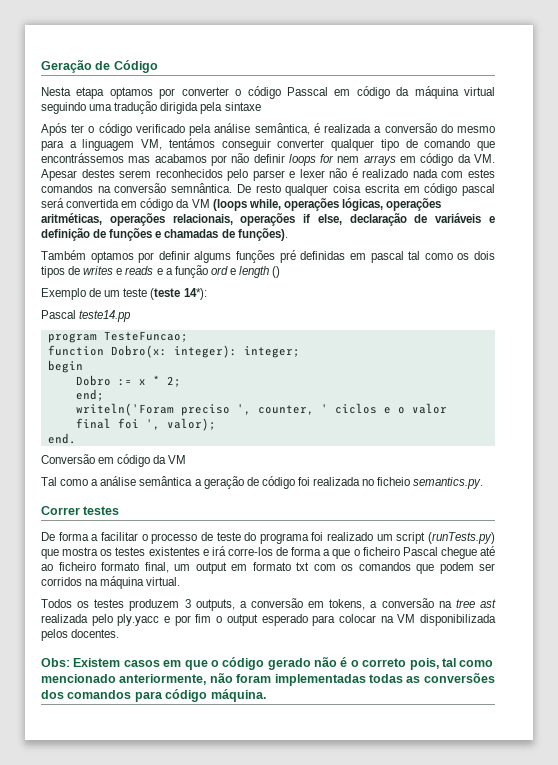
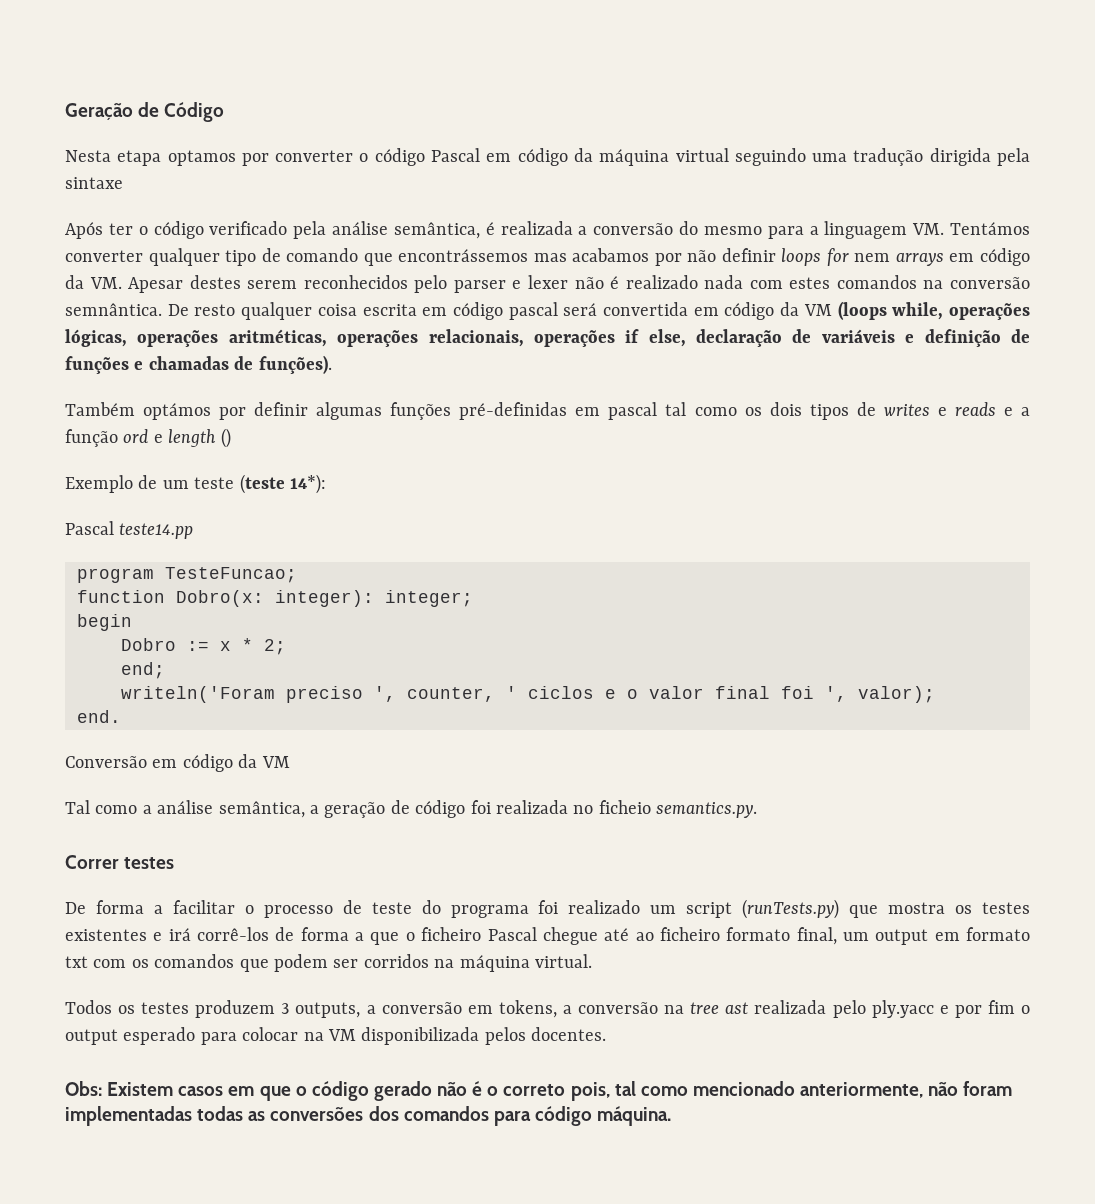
- Nesta etapa optamos por converter o código Passcal em código da máquina virtual seguindo uma tradução dirigida pela sintaxe
+ Nesta etapa optamos por converter o código Pascal em código da máquina virtual seguindo uma tradução dirigida pela sintaxe
- Após ter o código verificado pela análise semântica, é realizada a conversão do mesmo para a linguagem VM, tentámos conseguir converter qualquer tipo de comando que encontrássemos mas acabamos por não definir loops for nem arrays em código da VM. Apesar destes serem reconhecidos pelo parser e lexer não é realizado nada com estes comandos na conversão semnântica.
+ Após ter o código verificado pela análise semântica, é realizada a conversão do mesmo para a linguagem VM. Tentámos converter qualquer tipo de comando que encontrássemos mas acabamos por não definir loops for nem arrays em código da VM. Apesar destes serem reconhecidos pelo parser e lexer não é realizado nada com estes comandos na conversão semnântica.
- Também optamos por definir algums funções pré definidas em pascal tal como os dois tipos de writes e reads e a função ord e length ()
+ Também optámos por definir algumas funções pré-definidas em pascal tal como os dois tipos de writes e reads e a função ord e length ()
- Tal como a análise semântica a geração de código foi realizada no ficheio semantics.py.
+ Tal como a análise semântica, a geração de código foi realizada no ficheio semantics.py.
- De forma a facilitar o processo de teste do programa foi realizado um script (runTests.py) que mostra os testes existentes e irá corre-los de forma a que o ficheiro Pascal chegue até ao ficheiro formato final, um output em formato txt com os comandos que podem ser corridos na máquina virtual.
+ De forma a facilitar o processo de teste do programa foi realizado um script (runTests.py) que mostra os testes existentes e irá corrê-los de forma a que o ficheiro Pascal chegue até ao ficheiro formato final, um output em formato txt com os comandos que podem ser corridos na máquina virtual.

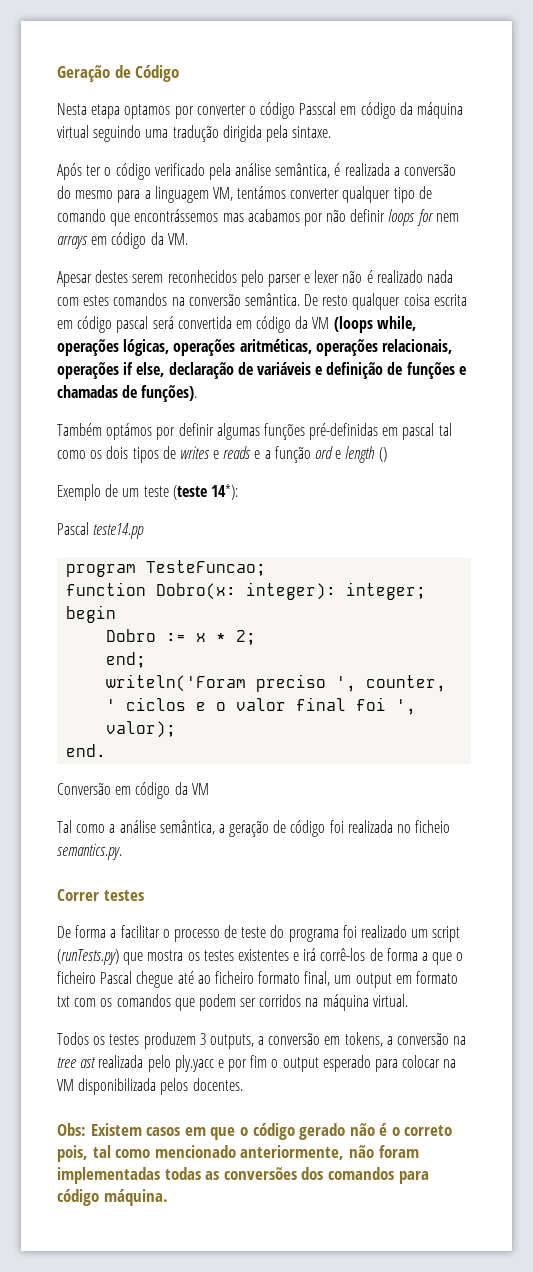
- Nesta etapa optamos por converter o código Pascal em código da máquina virtual seguindo uma tradução dirigida pela sintaxe
+ Nesta etapa optamos por converter o código Passcal em código da máquina virtual seguindo uma tradução dirigida pela sintaxe.
- Após ter o código verificado pela análise semântica, é realizada a conversão do mesmo para a linguagem VM. Tentámos converter qualquer tipo de comando que encontrássemos mas acabamos por não definir loops for nem arrays em código da VM. Apesar destes serem reconhecidos pelo parser e lexer não é realizado nada com estes comandos na conversão semnântica.
+ Após ter o código verificado pela análise semântica, é realizada a conversão do mesmo para a linguagem VM, tentámos converter qualquer tipo de comando que encontrássemos mas acabamos por não definir loops for nem arrays em código da VM.
+ Apesar destes serem reconhecidos pelo parser e lexer não é realizado nada com estes comandos na conversão semântica.

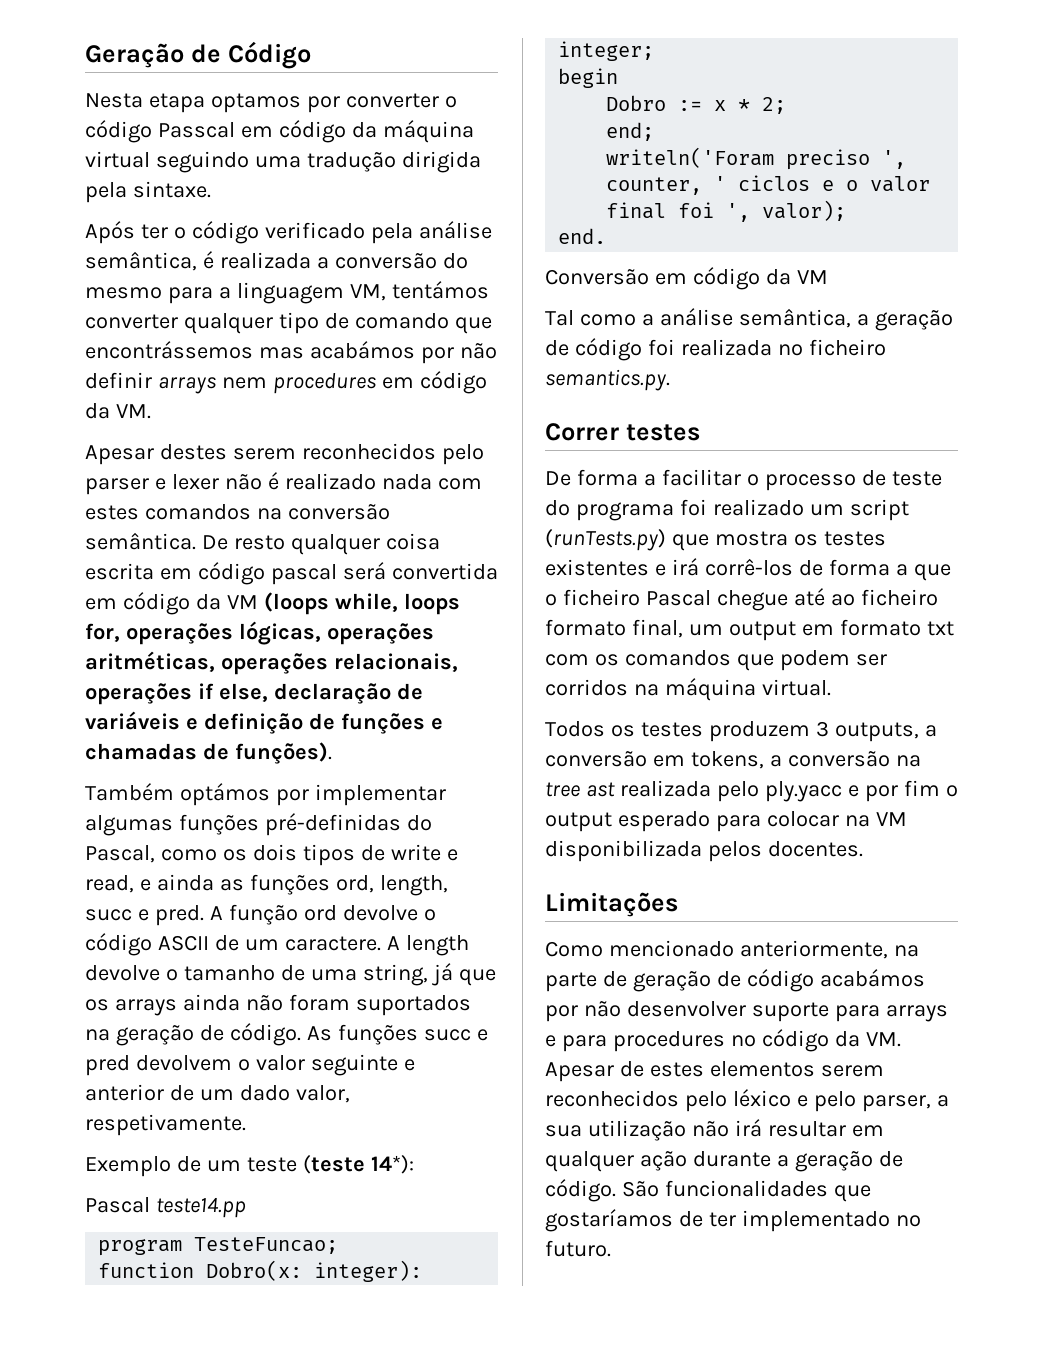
- Após ter o código verificado pela análise semântica, é realizada a conversão do mesmo para a linguagem VM, tentámos converter qualquer tipo de comando que encontrássemos mas acabamos por não definir loops for nem arrays em código da VM.
+ Após ter o código verificado pela análise semântica, é realizada a conversão do mesmo para a linguagem VM, tentámos converter qualquer tipo de comando que encontrássemos mas acabámos por não definir arrays nem procedures em código da VM.
- De resto qualquer coisa escrita em código pascal será convertida em código da VM (loops while, operações lógicas, operações aritméticas, operações relacionais, operações if else, declaração de variáveis e definição de funções e chamadas de funções).
+ De resto qualquer coisa escrita em código pascal será convertida em código da VM (loops while, loops for, operações lógicas, operações aritméticas, operações relacionais, operações if else, declaração de variáveis e definição de funções e chamadas de funções).
- Também optámos por definir algumas funções pré-definidas em pascal tal como os dois tipos de writes e reads e a função ord e length ()
+ Também optámos por implementar algumas funções pré-definidas do Pascal, como os dois tipos de write e read, e ainda as funções ord, length, succ e pred. A função ord devolve o código ASCII de um caractere. A length devolve o tamanho de uma string, já que os arrays ainda não foram suportados na geração de código. As funções succ e pred devolvem o valor seguinte e anterior de um dado valor, respetivamente.
- Tal como a análise semântica, a geração de código foi realizada no ficheio semantics.py.
+ Tal como a análise semântica, a geração de código foi realizada no ficheiro semantics.py.
- Obs: Existem casos em que o código gerado não é o correto pois, tal como mencionado anteriormente, não foram implementadas todas as conversões dos comandos para código máquina.
+ Limitações
+ Como mencionado anteriormente, na parte de geração de código acabámos por não desenvolver suporte para arrays e para procedures no código da VM. Apesar de estes elementos serem reconhecidos pelo léxico e pelo parser, a sua utilização não irá resultar em qualquer ação durante a geração de código. São funcionalidades que gostaríamos de ter implementado no futuro.

